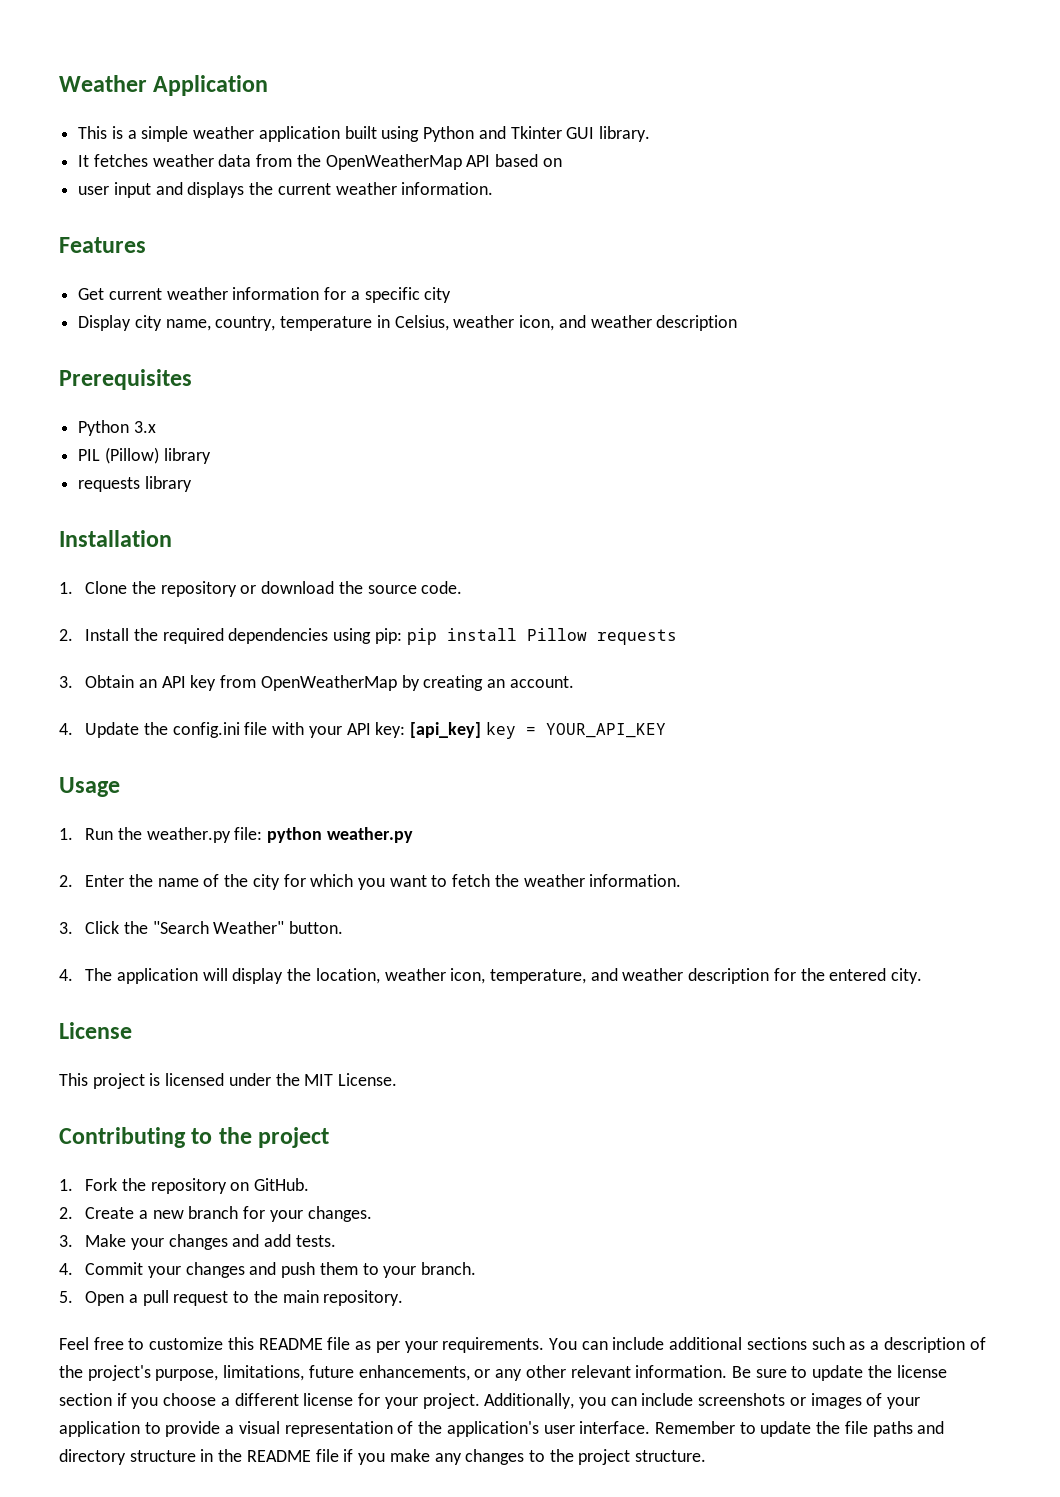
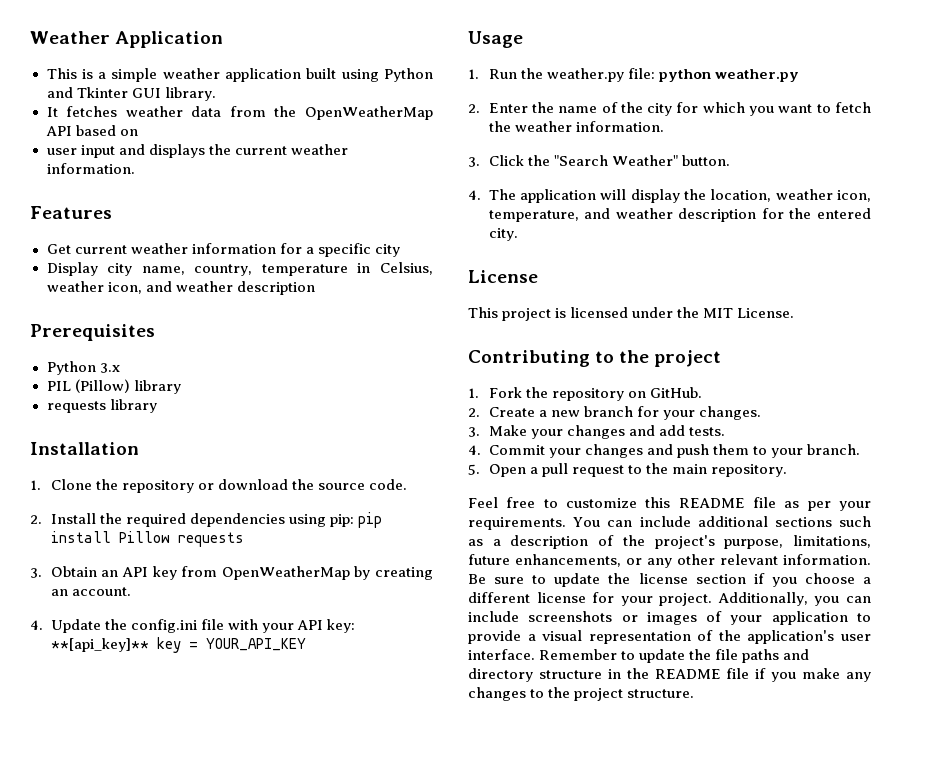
- 4. Update the config.ini file with your API key: [api_key] key = YOUR_API_KEY
+ 4. Update the config.ini file with your API key: **[api_key]** key = YOUR_API_KEY

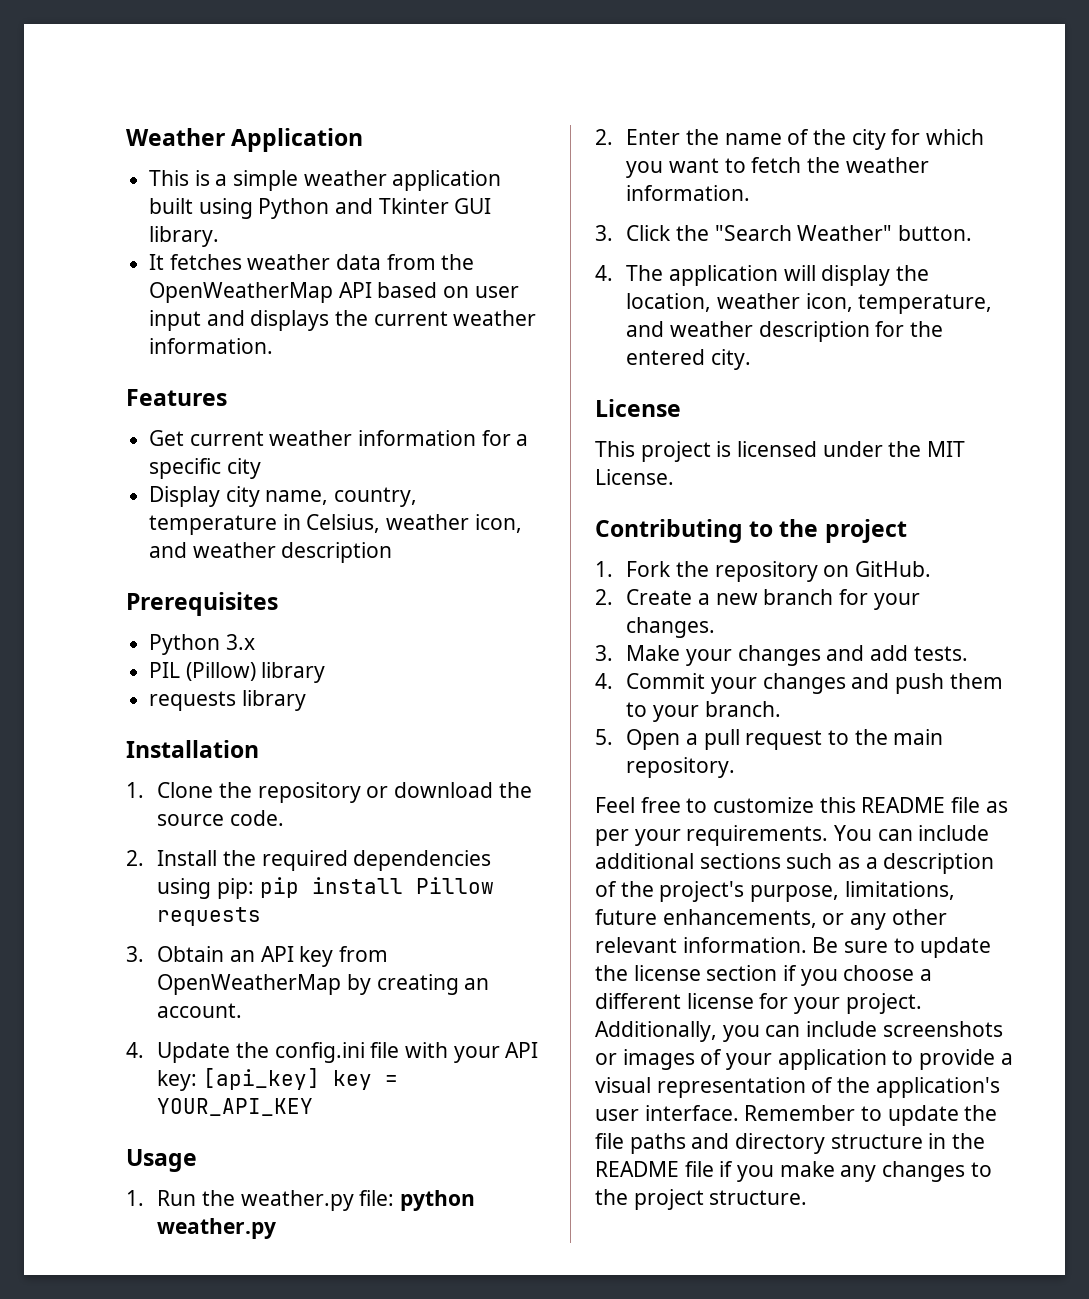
- It fetches weather data from the OpenWeatherMap API based on
- user input and displays the current weather information.
+ It fetches weather data from the OpenWeatherMap API based on user input and displays the current weather information.
- 4. Update the config.ini file with your API key: **[api_key]** key = YOUR_API_KEY
+ 4. Update the config.ini file with your API key: [api_key] key = YOUR_API_KEY

